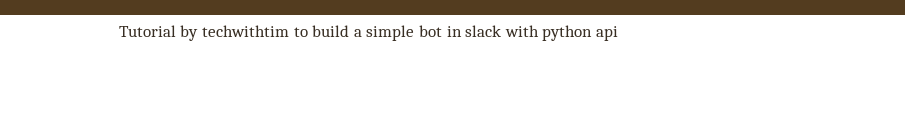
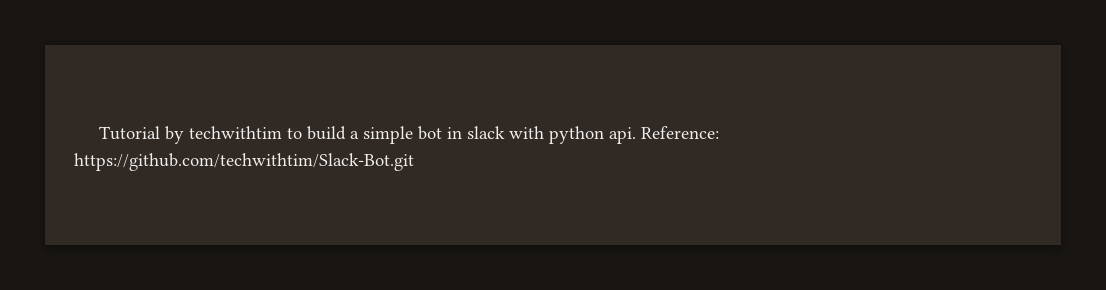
- Tutorial by techwithtim to build a simple bot in slack with python api
+ Tutorial by techwithtim to build a simple bot in slack with python api. Reference: https://github.com/techwithtim/Slack-Bot.git

